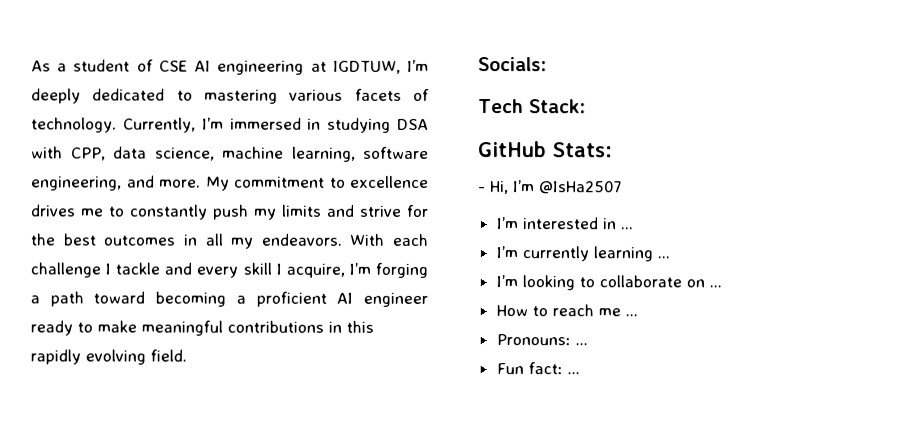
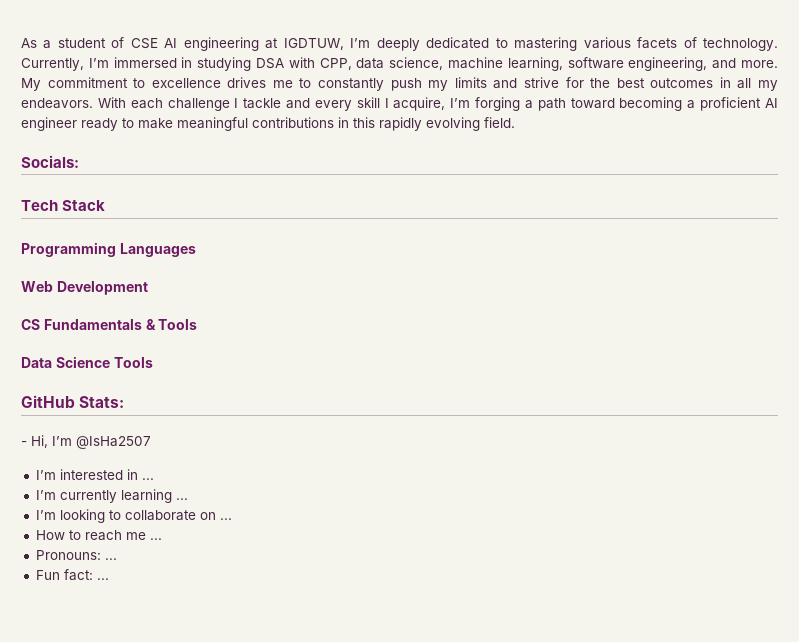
- Tech Stack:
+ Tech Stack
+ Programming Languages
+ Web Development
+ CS Fundamentals & Tools
+ Data Science Tools

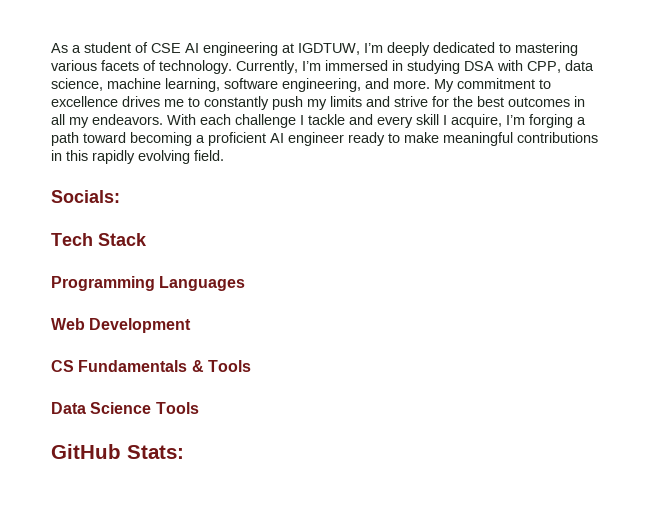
- - Hi, I’m @IsHa2507
- I’m interested in ...
- I’m currently learning ...
- I’m looking to collaborate on ...
- How to reach me ...
- Pronouns: ...
- Fun fact: ...

